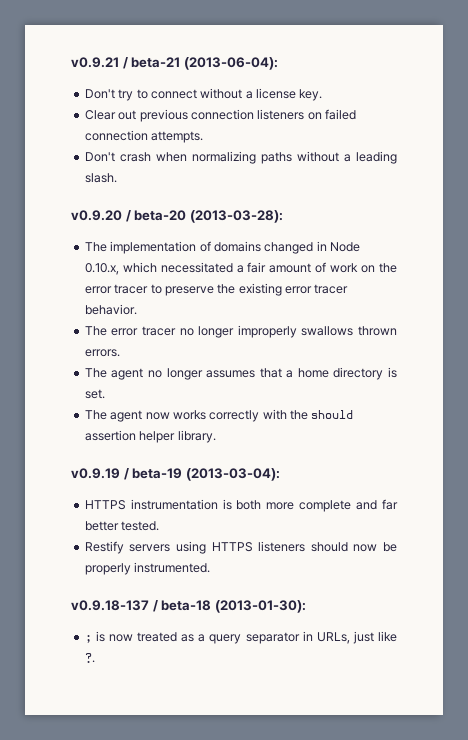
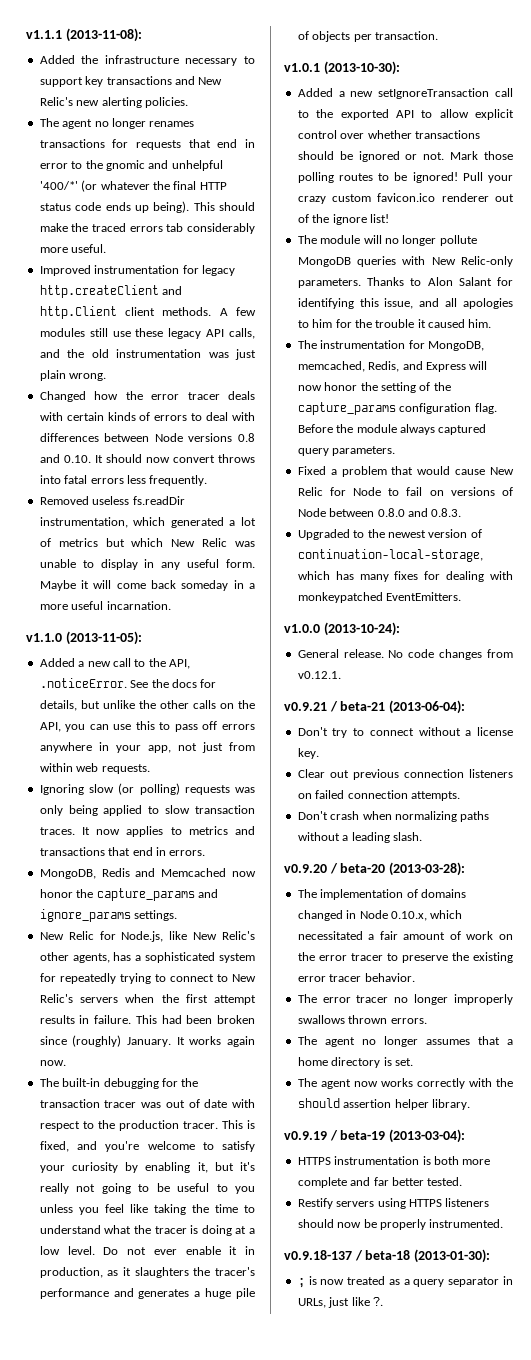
+ v1.1.1 (2013-11-08):
+ Added the infrastructure necessary to support key transactions and New Relic's new alerting policies.
+ The agent no longer renames transactions for requests that end in error to the gnomic and unhelpful '400/*' (or whatever the final HTTP status code ends up being). This should make the traced errors tab considerably more useful.
+ Improved instrumentation for legacy http.createClient and http.Client client methods. A few modules still use these legacy API calls, and the old instrumentation was just plain wrong.
+ Changed how the error tracer deals with certain kinds of errors to deal with differences between Node versions 0.8 and 0.10. It should now convert throws into fatal errors less frequently.
+ Removed useless fs.readDir instrumentation, which generated a lot of metrics but which New Relic was unable to display in any useful form. Maybe it will come back someday in a more useful incarnation.
+ v1.1.0 (2013-11-05):
+ Added a new call to the API, .noticeError. See the docs for details, but unlike the other calls on the API, you can use this to pass off errors anywhere in your app, not just from within web requests.
+ Ignoring slow (or polling) requests was only being applied to slow transaction traces. It now applies to metrics and transactions that end in errors.
+ MongoDB, Redis and Memcached now honor the capture_params and ignore_params settings.
+ New Relic for Node.js, like New Relic's other agents, has a sophisticated system for repeatedly trying to connect to New Relic's servers when the first attempt results in failure. This had been broken since (roughly) January. It works again now.
+ The built-in debugging for the transaction tracer was out of date with respect to the production tracer. This is fixed, and you're welcome to satisfy your curiosity by enabling it, but it's really not going to be useful to you unless you feel like taking the time to understand what the tracer is doing at a low level. Do not ever enable it in production, as it slaughters the tracer's performance and generates a huge pile of objects per transaction.
+ v1.0.1 (2013-10-30):
+ Added a new setIgnoreTransaction call to the exported API to allow explicit control over whether transactions should be ignored or not. Mark those polling routes to be ignored! Pull your crazy custom favicon.ico renderer out of the ignore list!
+ The module will no longer pollute MongoDB queries with New Relic-only parameters. Thanks to Alon Salant for identifying this issue, and all apologies to him for the trouble it caused him.
+ The instrumentation for MongoDB, memcached, Redis, and Express will now honor the setting of the capture_params configuration flag. Before the module always captured query parameters.
+ Fixed a problem that would cause New Relic for Node to fail on versions of Node between 0.8.0 and 0.8.3.
+ Upgraded to the newest version of continuation-local-storage, which has many fixes for dealing with monkeypatched EventEmitters.
+ v1.0.0 (2013-10-24):
+ General release. No code changes from v0.12.1.

